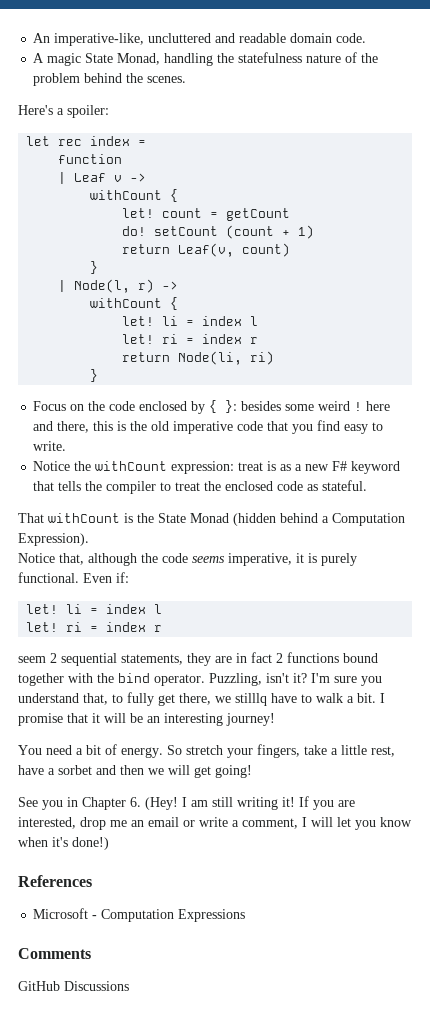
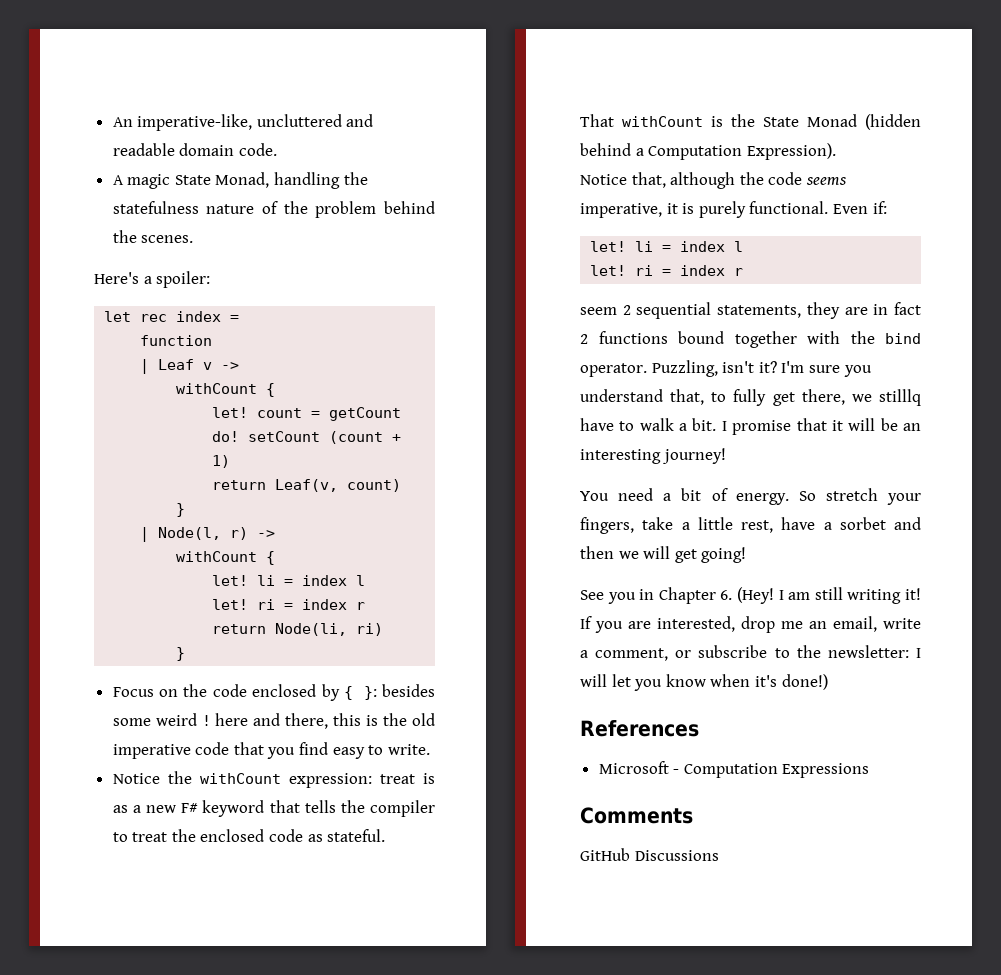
- If you are interested, drop me an email or write a comment, I will let you know when it's done!)
+ If you are interested, drop me an email, write a comment, or subscribe to the newsletter: I will let you know when it's done!)

